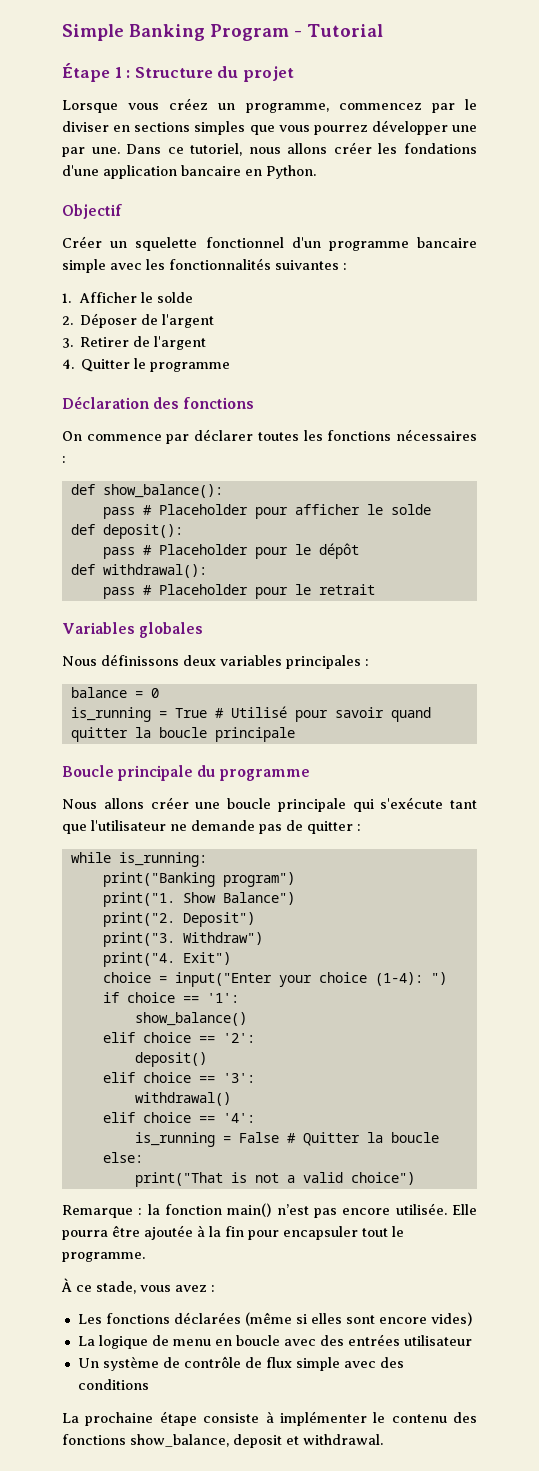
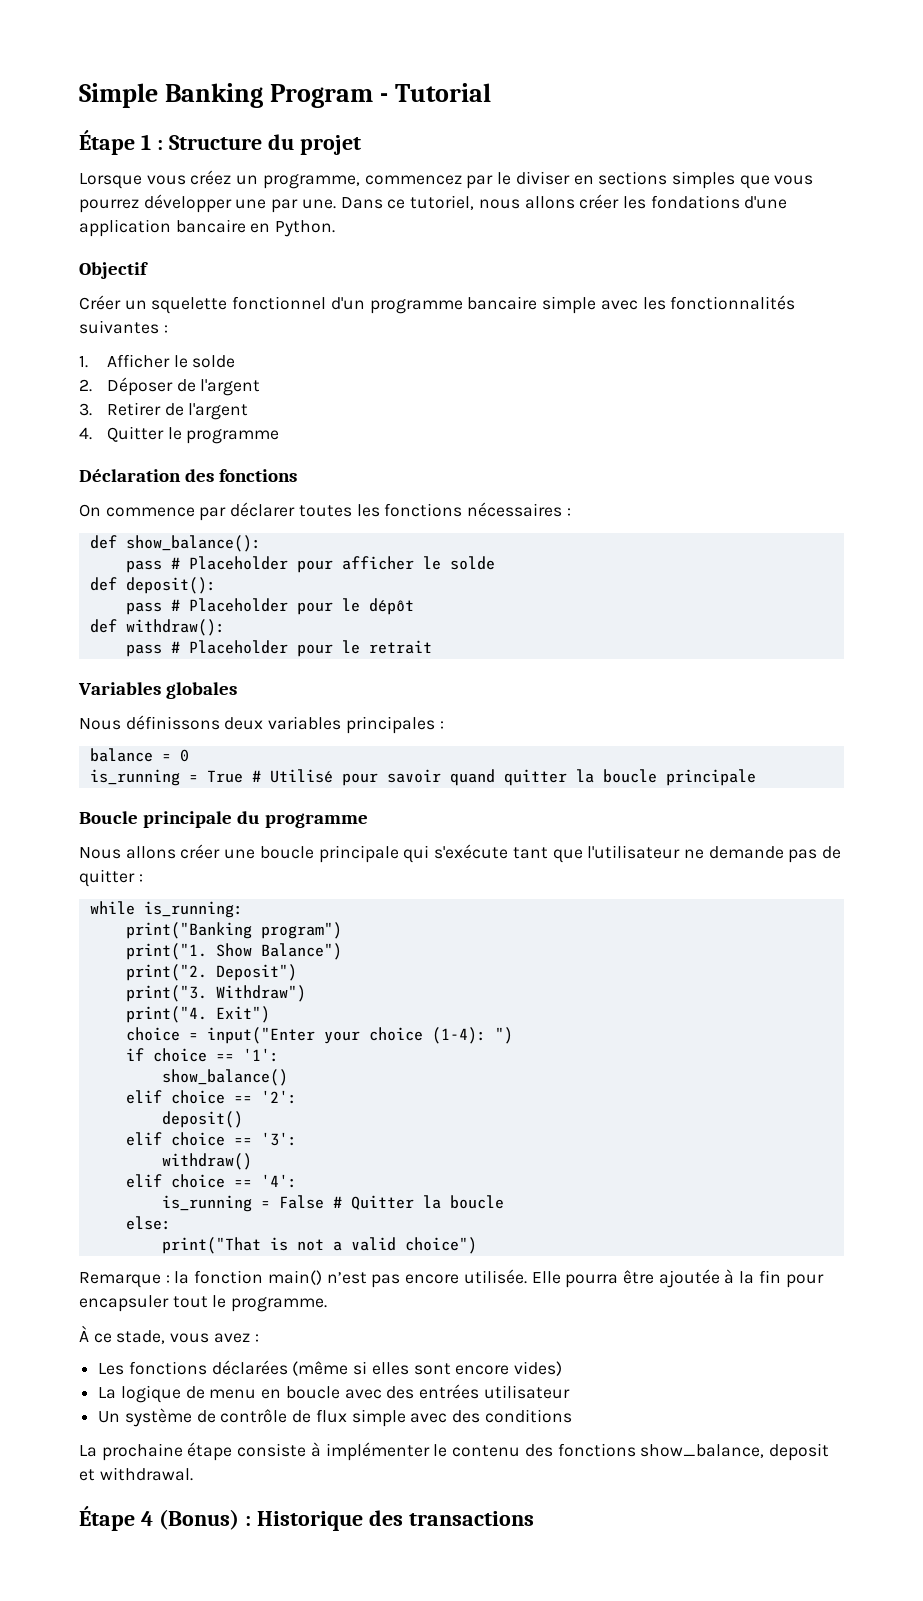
- def withdrawal():
+ def withdraw():
- withdrawal()
+ withdraw()
+ Étape 4 (Bonus) : Historique des transactions

